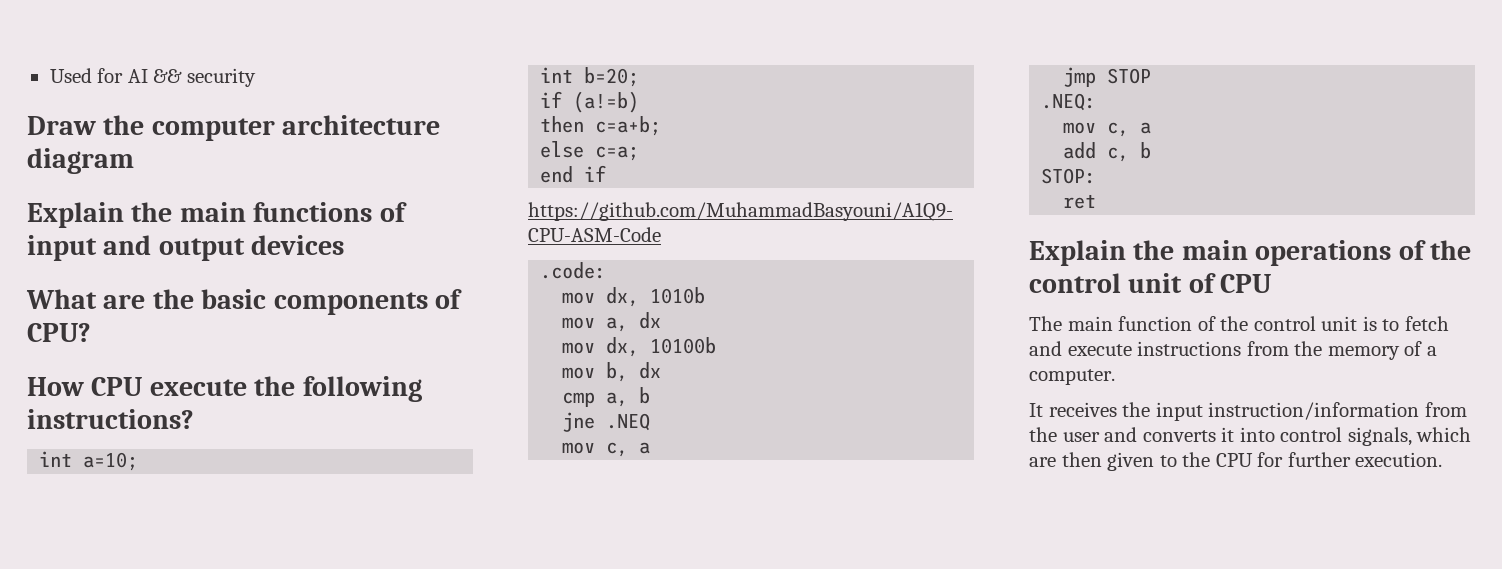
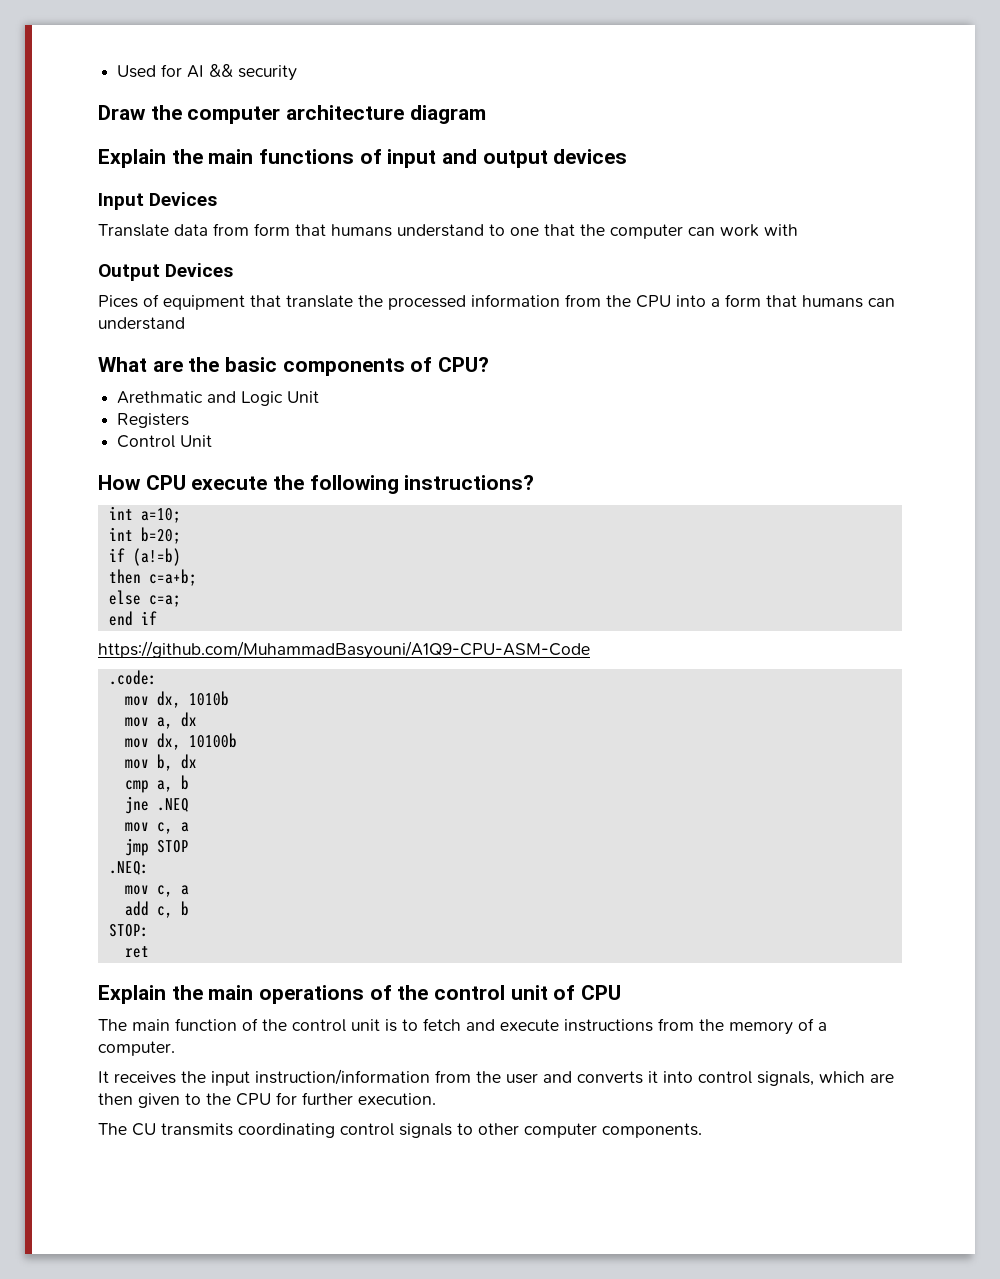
+ Input Devices
+ Translate data from form that humans understand to one that the computer can work with
+ Output Devices
+ Pices of equipment that translate the processed information from the CPU into a form that humans can understand
+ Arethmatic and Logic Unit
+ Registers
+ Control Unit
+ The CU transmits coordinating control signals to other computer components.

